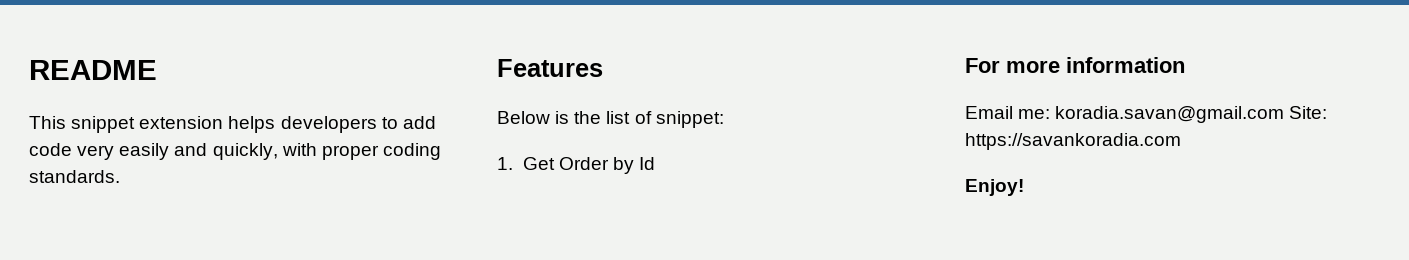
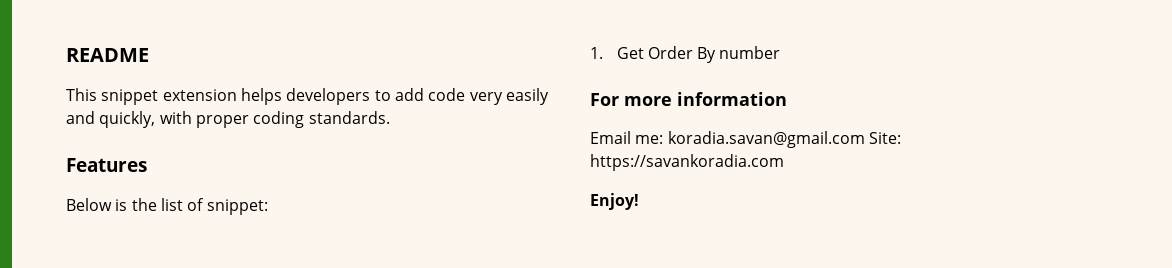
- 1. Get Order by Id
+ 1. Get Order By number

